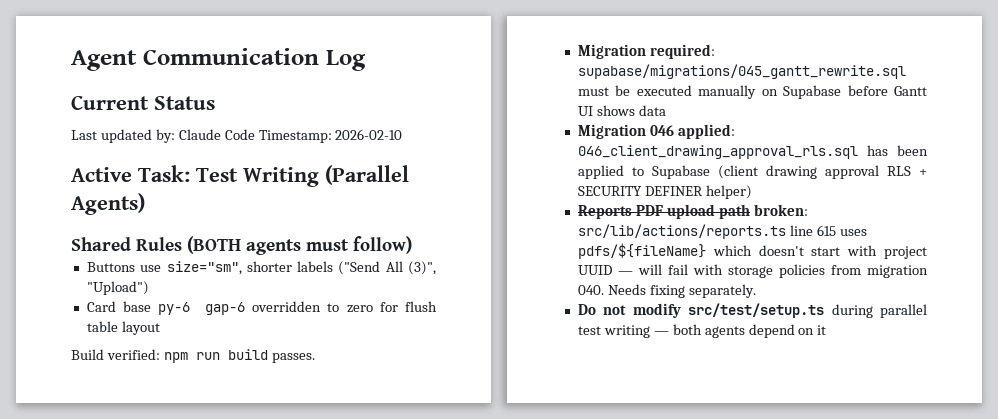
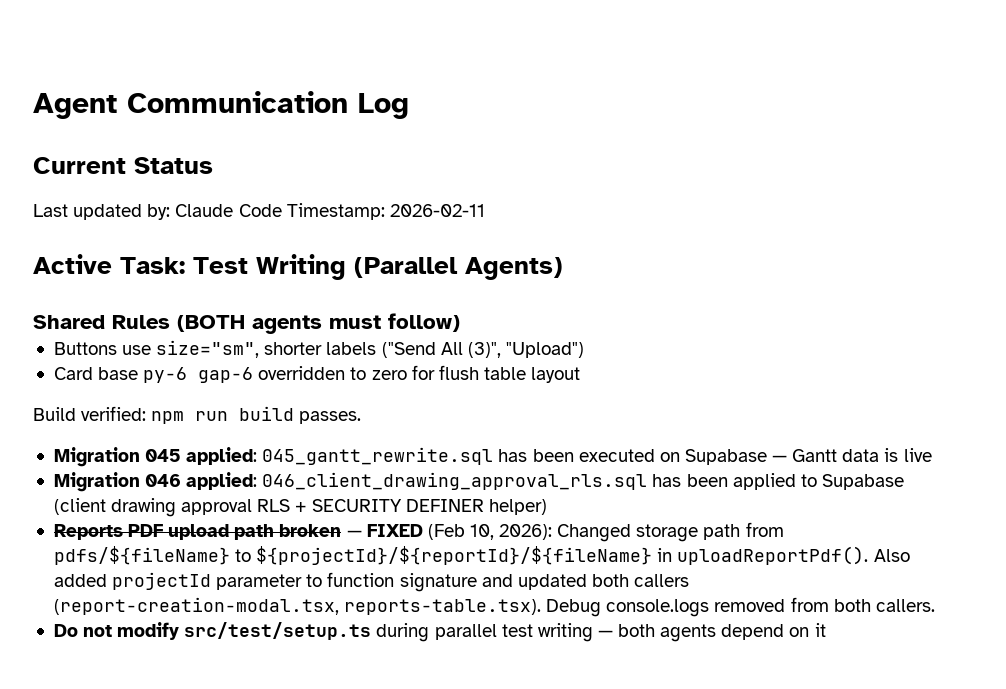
- Last updated by: Claude Code Timestamp: 2026-02-10
+ Last updated by: Claude Code Timestamp: 2026-02-11
- Migration required: supabase/migrations/045_gantt_rewrite.sql must be executed manually on Supabase before Gantt UI shows data
+ Migration 045 applied: 045_gantt_rewrite.sql has been executed on Supabase — Gantt data is live
- Reports PDF upload path broken: src/lib/actions/reports.ts line 615 uses pdfs/${fileName} which doesn't start with project UUID — will fail with storage policies from migration 040. Needs fixing separately.
+ Reports PDF upload path broken — FIXED (Feb 10, 2026): Changed storage path from pdfs/${fileName} to ${projectId}/${reportId}/${fileName} in uploadReportPdf(). Also added projectId parameter to function signature and updated both callers (report-creation-modal.tsx, reports-table.tsx). Debug console.logs removed from both callers.

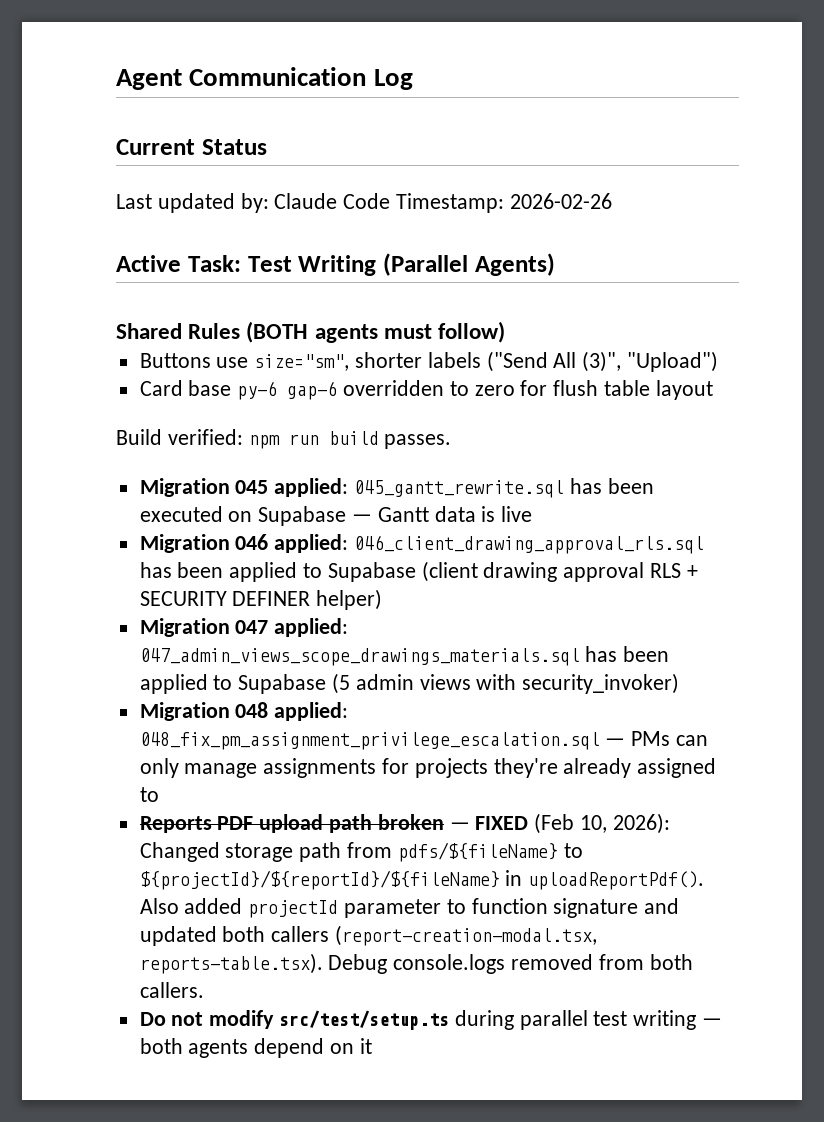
- Last updated by: Claude Code Timestamp: 2026-02-11
+ Last updated by: Claude Code Timestamp: 2026-02-26
+ Migration 047 applied: 047_admin_views_scope_drawings_materials.sql has been applied to Supabase (5 admin views with security_invoker)
+ Migration 048 applied: 048_fix_pm_assignment_privilege_escalation.sql — PMs can only manage assignments for projects they're already assigned to

